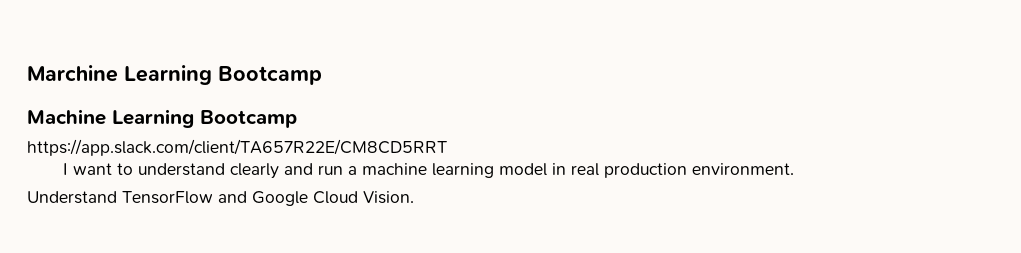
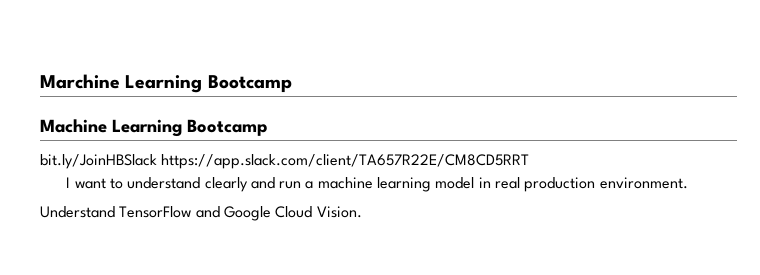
- https://app.slack.com/client/TA657R22E/CM8CD5RRT
+ bit.ly/JoinHBSlack https://app.slack.com/client/TA657R22E/CM8CD5RRT

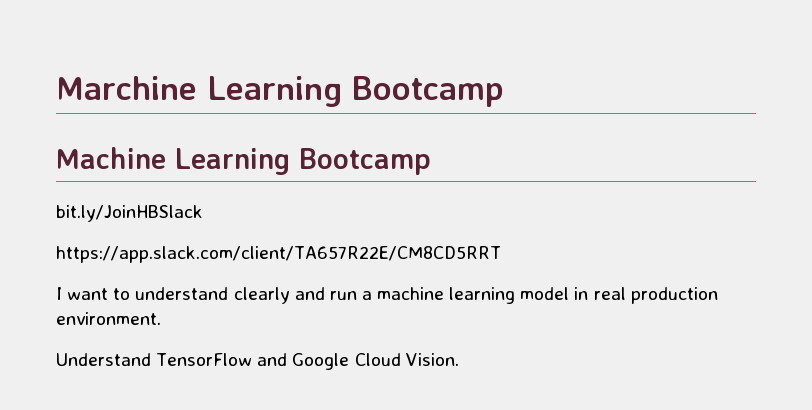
- bit.ly/JoinHBSlack https://app.slack.com/client/TA657R22E/CM8CD5RRT
+ bit.ly/JoinHBSlack
+ https://app.slack.com/client/TA657R22E/CM8CD5RRT

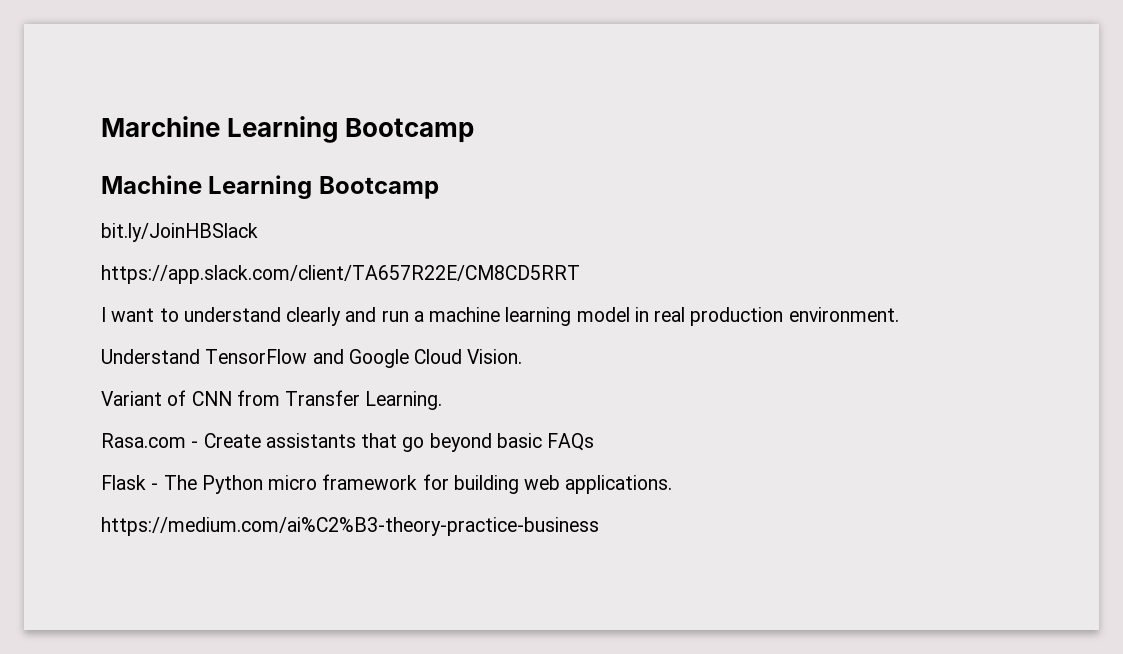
+ Variant of CNN from Transfer Learning.
+ Rasa.com - Create assistants that go beyond basic FAQs
+ Flask - The Python micro framework for building web applications.
+ https://medium.com/ai%C2%B3-theory-practice-business

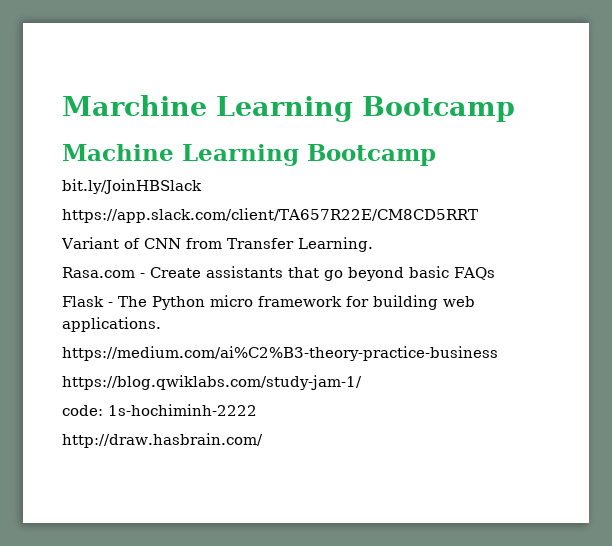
- I want to understand clearly and run a machine learning model in real production environment.
- Understand TensorFlow and Google Cloud Vision.
+ https://blog.qwiklabs.com/study-jam-1/
+ code: 1s-hochiminh-2222
+ http://draw.hasbrain.com/

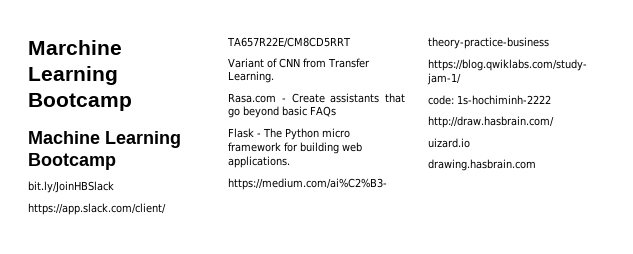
+ uizard.io
+ drawing.hasbrain.com

